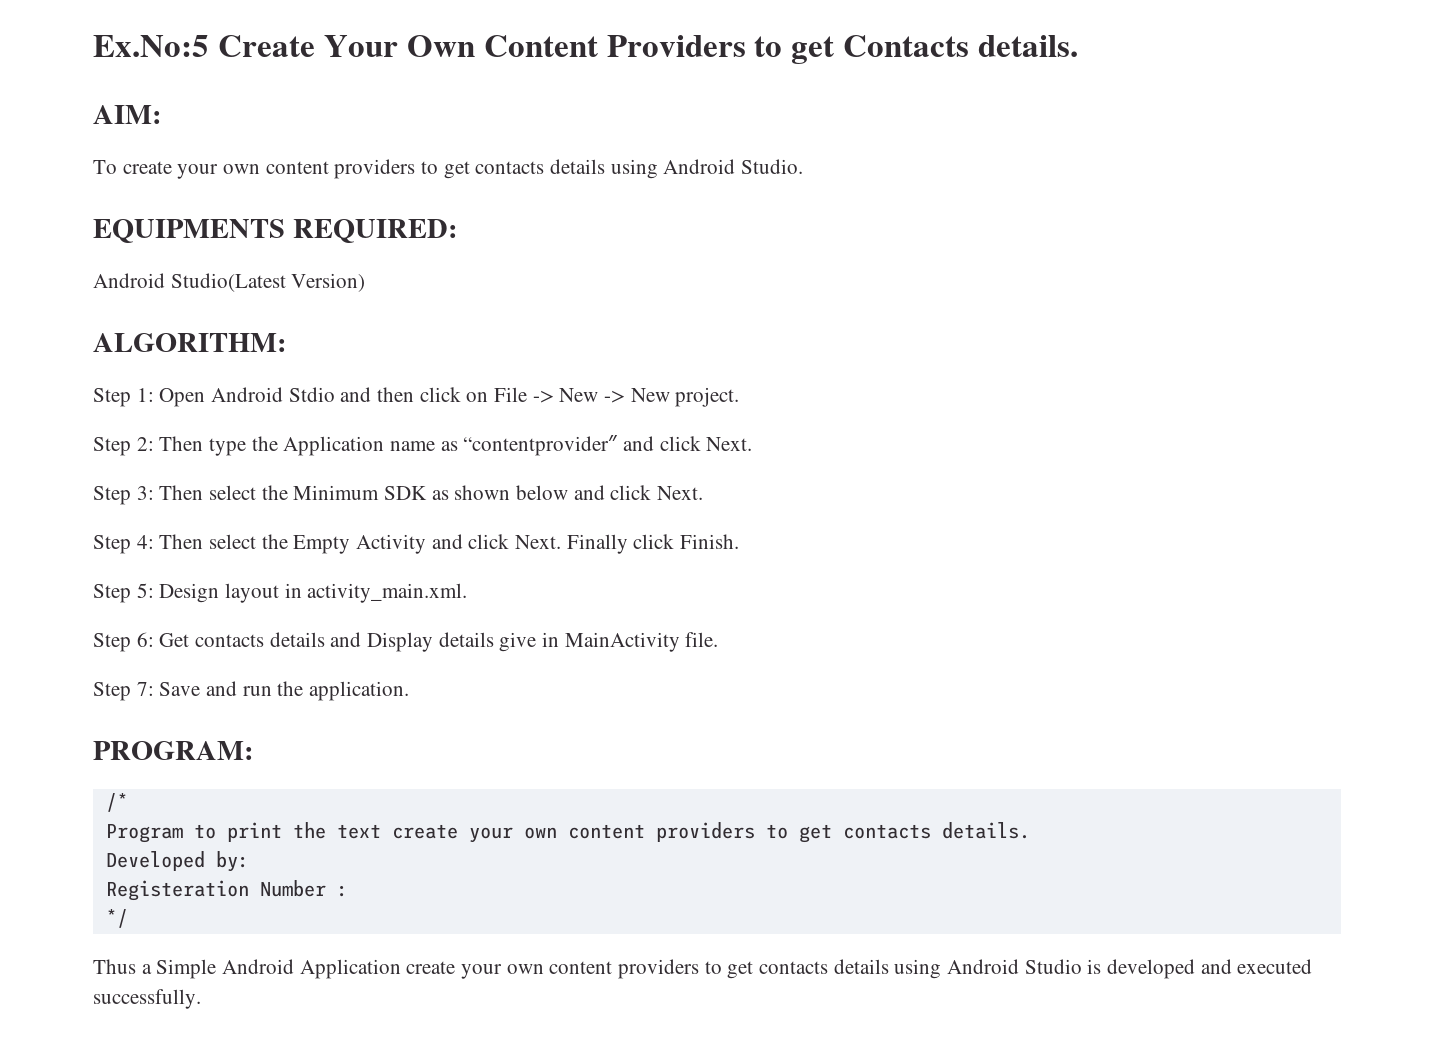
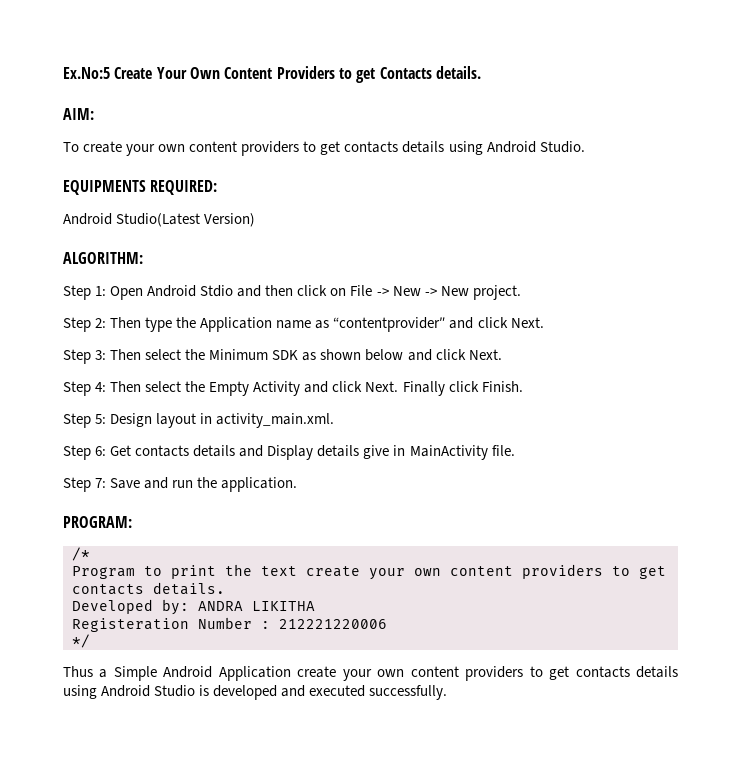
- Developed by:
+ Developed by: ANDRA LIKITHA
- Registeration Number :
+ Registeration Number : 212221220006

